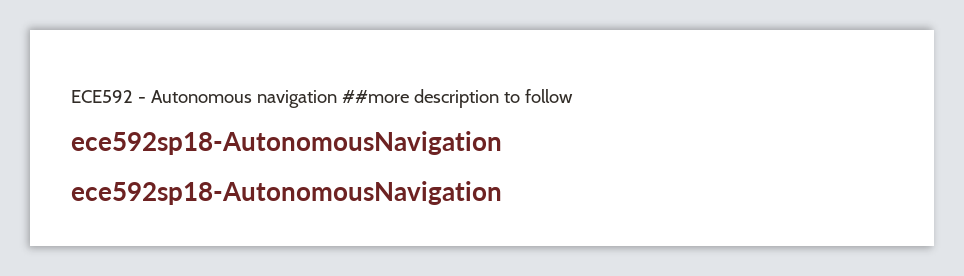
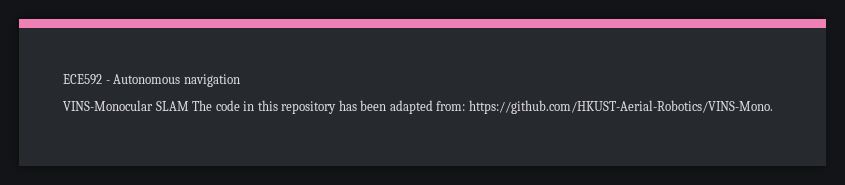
- ECE592 - Autonomous navigation ##more description to follow
- ece592sp18-AutonomousNavigation
- ece592sp18-AutonomousNavigation
+ ECE592 - Autonomous navigation
+ VINS-Monocular SLAM The code in this repository has been adapted from: https://github.com/HKUST-Aerial-Robotics/VINS-Mono.

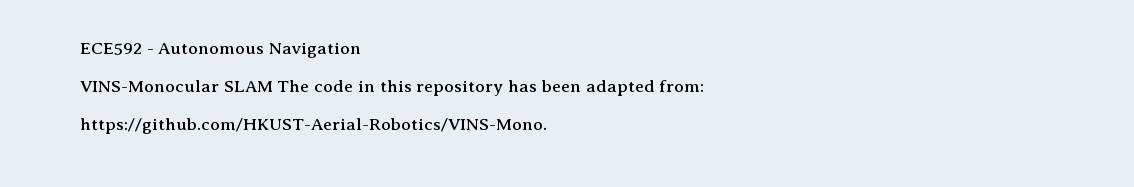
- ECE592 - Autonomous navigation
+ ECE592 - Autonomous Navigation
- VINS-Monocular SLAM The code in this repository has been adapted from: https://github.com/HKUST-Aerial-Robotics/VINS-Mono.
+ VINS-Monocular SLAM The code in this repository has been adapted from:
+ https://github.com/HKUST-Aerial-Robotics/VINS-Mono.

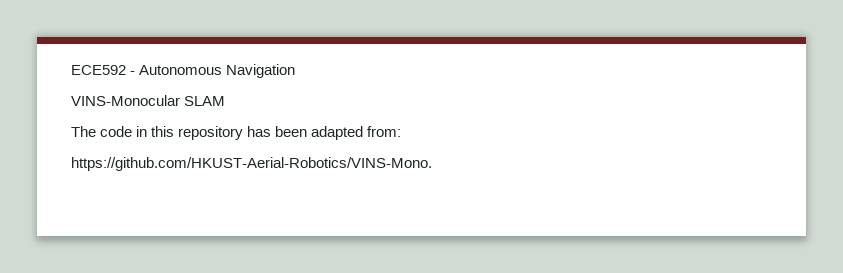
- VINS-Monocular SLAM The code in this repository has been adapted from:
+ VINS-Monocular SLAM
+ The code in this repository has been adapted from:

